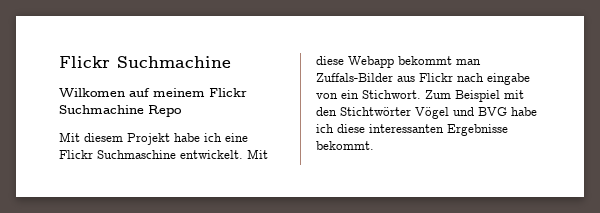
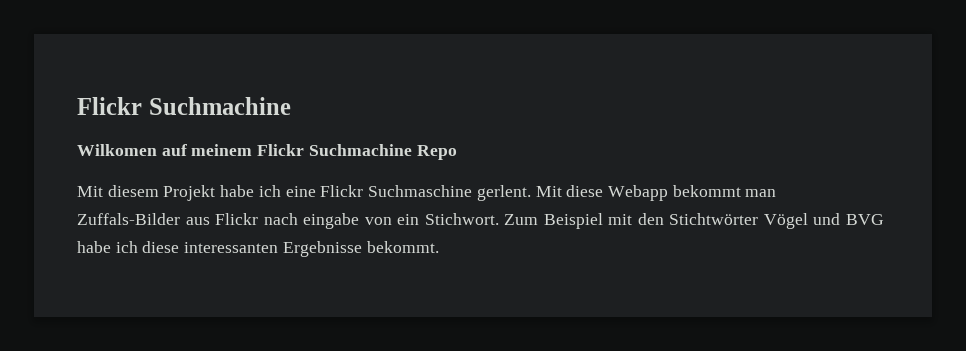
- Mit diesem Projekt habe ich eine Flickr Suchmaschine entwickelt.
+ Mit diesem Projekt habe ich eine Flickr Suchmaschine gerlent.

